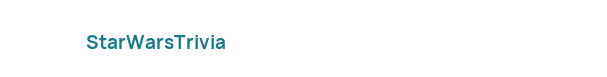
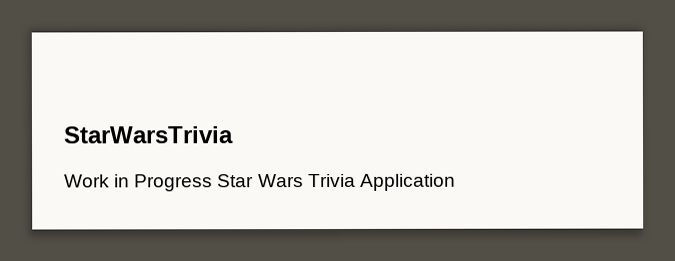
+ Work in Progress Star Wars Trivia Application

